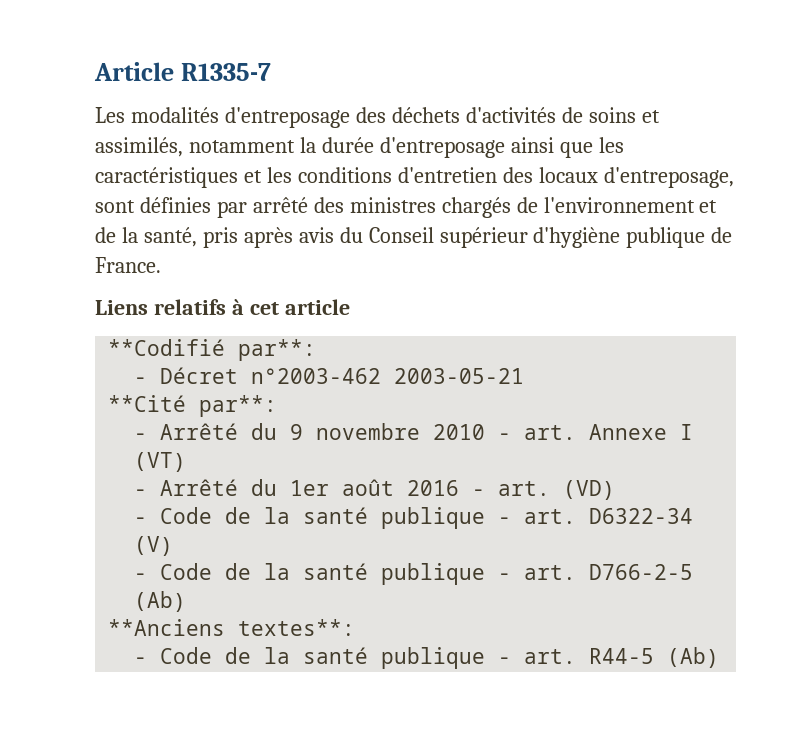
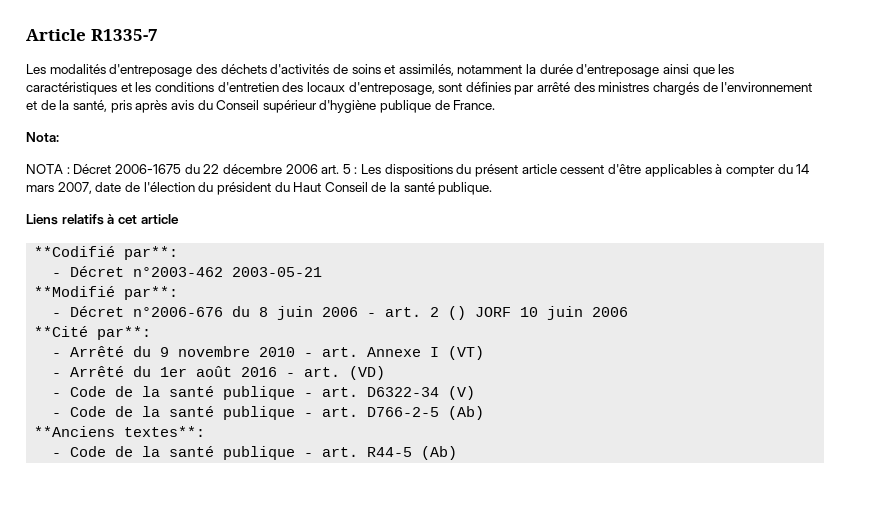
+ Nota:
+ NOTA : Décret 2006-1675 du 22 décembre 2006 art. 5 : Les dispositions du présent article cessent d'être applicables à compter du 14 mars 2007, date de l'élection du président du Haut Conseil de la santé publique.
+ **Modifié par**:
+ - Décret n°2006-676 du 8 juin 2006 - art. 2 () JORF 10 juin 2006

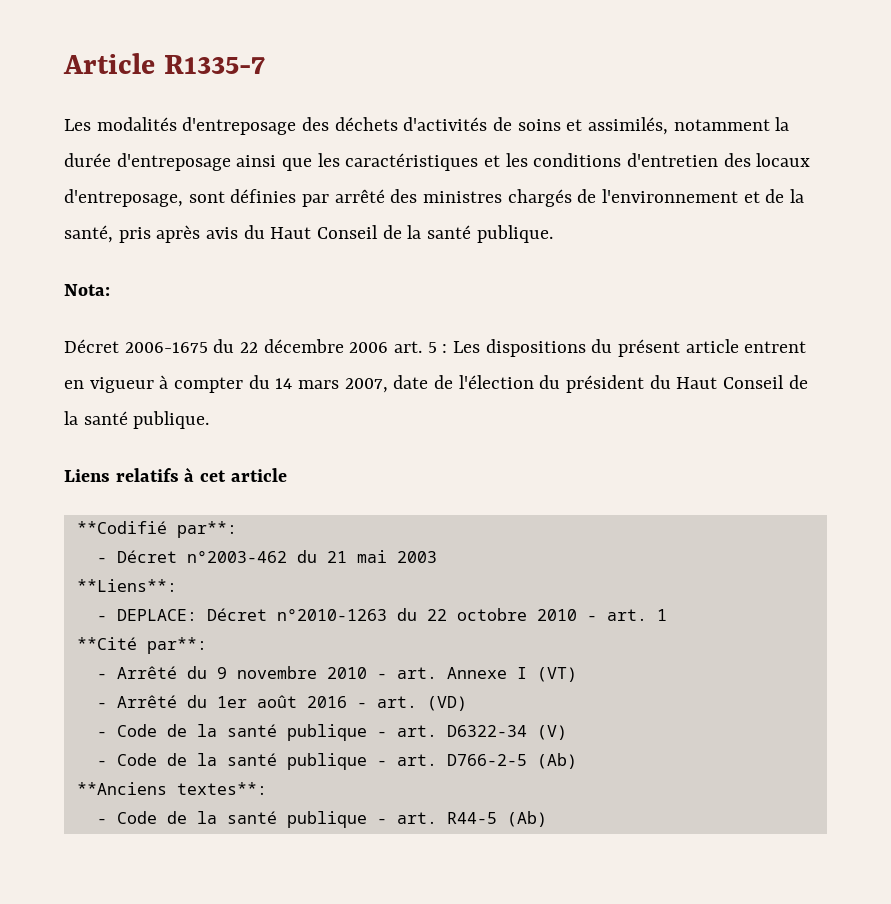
- Les modalités d'entreposage des déchets d'activités de soins et assimilés, notamment la durée d'entreposage ainsi que les caractéristiques et les conditions d'entretien des locaux d'entreposage, sont définies par arrêté des ministres chargés de l'environnement et de la santé, pris après avis du Conseil supérieur d'hygiène publique de France.
+ Les modalités d'entreposage des déchets d'activités de soins et assimilés, notamment la durée d'entreposage ainsi que les caractéristiques et les conditions d'entretien des locaux d'entreposage, sont définies par arrêté des ministres chargés de l'environnement et de la santé, pris après avis du Haut Conseil de la santé publique.
- NOTA : Décret 2006-1675 du 22 décembre 2006 art. 5 : Les dispositions du présent article cessent d'être applicables à compter du 14 mars 2007, date de l'élection du président du Haut Conseil de la santé publique.
+ Décret 2006-1675 du 22 décembre 2006 art. 5 : Les dispositions du présent article entrent en vigueur à compter du 14 mars 2007, date de l'élection du président du Haut Conseil de la santé publique.
- - Décret n°2003-462 2003-05-21
- **Modifié par**:
- - Décret n°2006-676 du 8 juin 2006 - art. 2 () JORF 10 juin 2006
+ - Décret n°2003-462 du 21 mai 2003
+ **Liens**:
+ - DEPLACE: Décret n°2010-1263 du 22 octobre 2010 - art. 1

